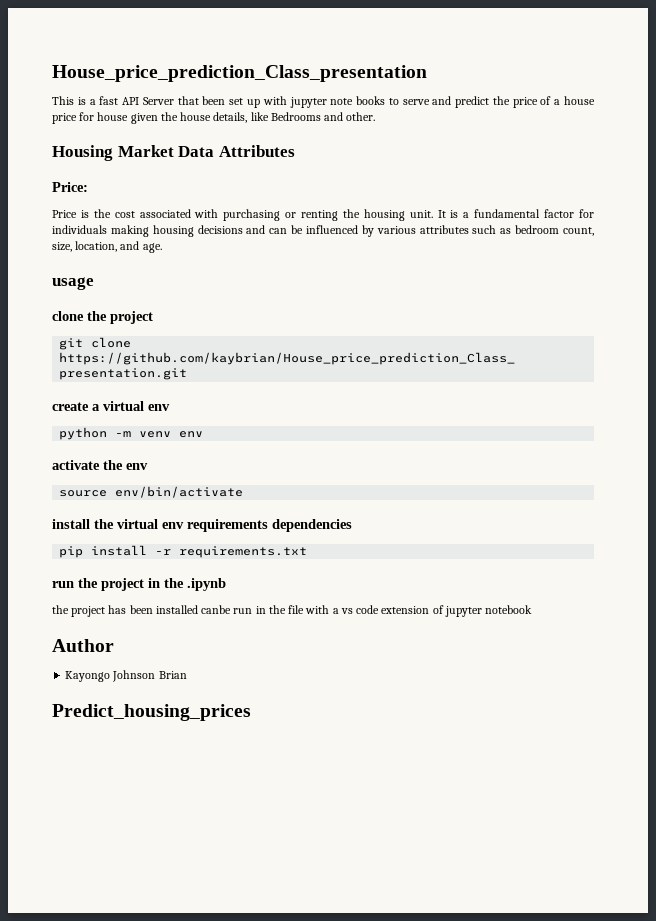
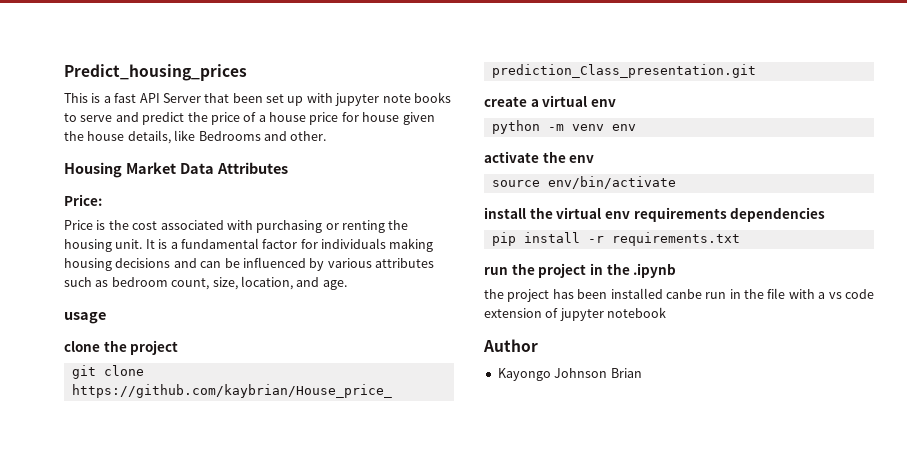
- House_price_prediction_Class_presentation
+ Predict_housing_prices
- Predict_housing_prices

